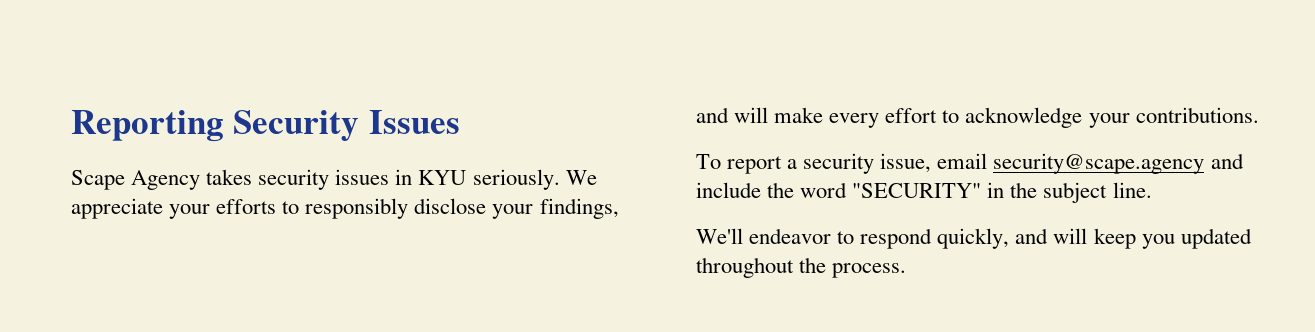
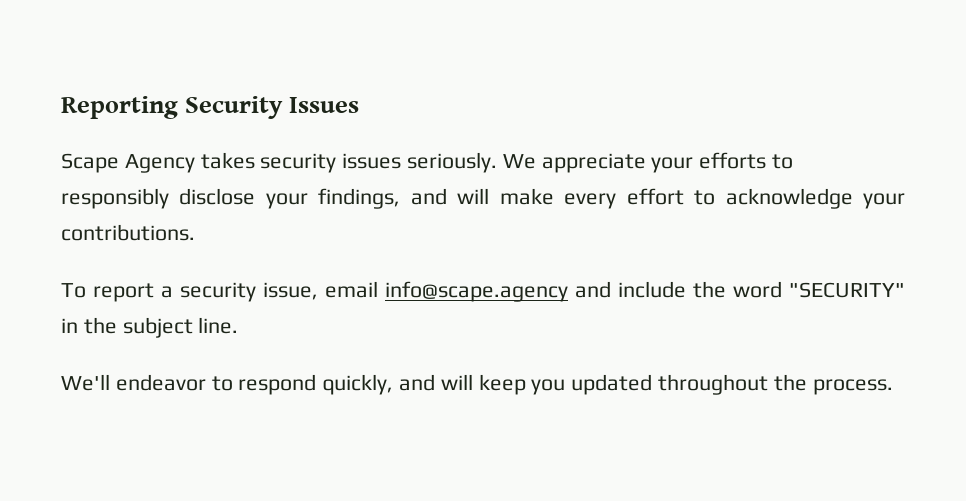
- Scape Agency takes security issues in KYU seriously.
+ Scape Agency takes security issues seriously.
- To report a security issue, email security@scape.agency and include the word "SECURITY" in the subject line.
+ To report a security issue, email info@scape.agency and include the word "SECURITY" in the subject line.

